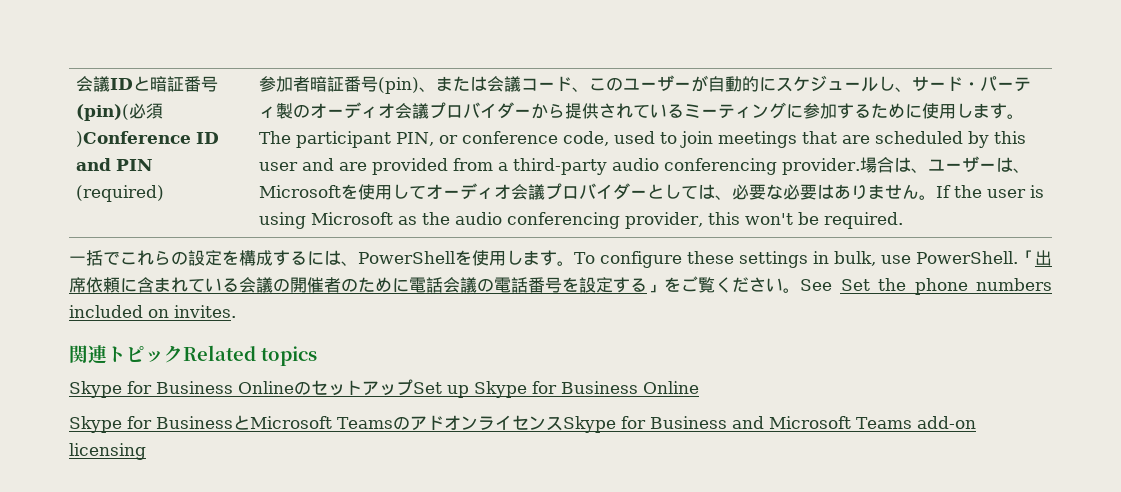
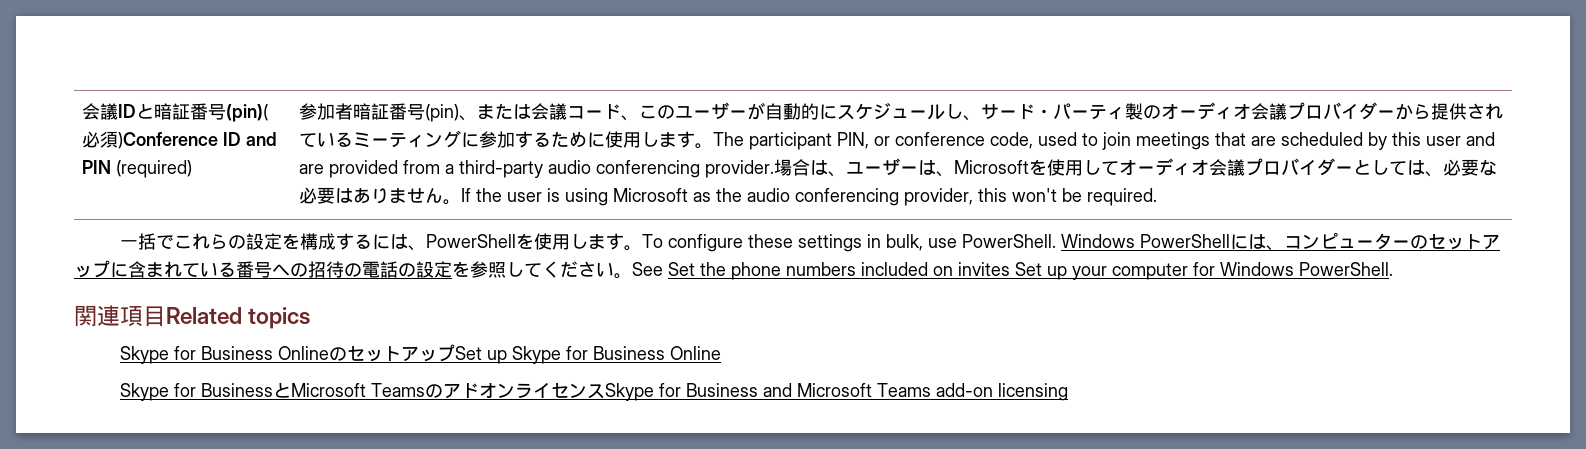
- 「出席依頼に含まれている会議の開催者のために電話会議の電話番号を設定する」をご覧ください。
+ Windows PowerShellには、コンピューターのセットアップに含まれている番号への招待の電話の設定を参照してください。
- See Set the phone numbers included on invites.
+ See Set the phone numbers included on invites Set up your computer for Windows PowerShell.
- 関連トピックRelated topics
+ 関連項目Related topics

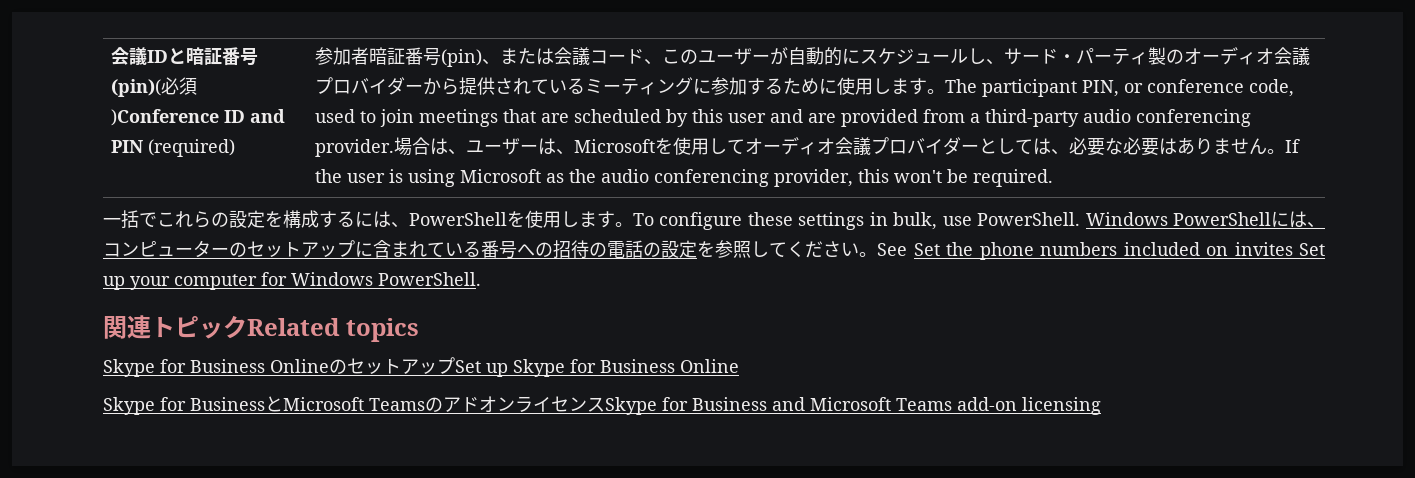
- 関連項目Related topics
+ 関連トピックRelated topics

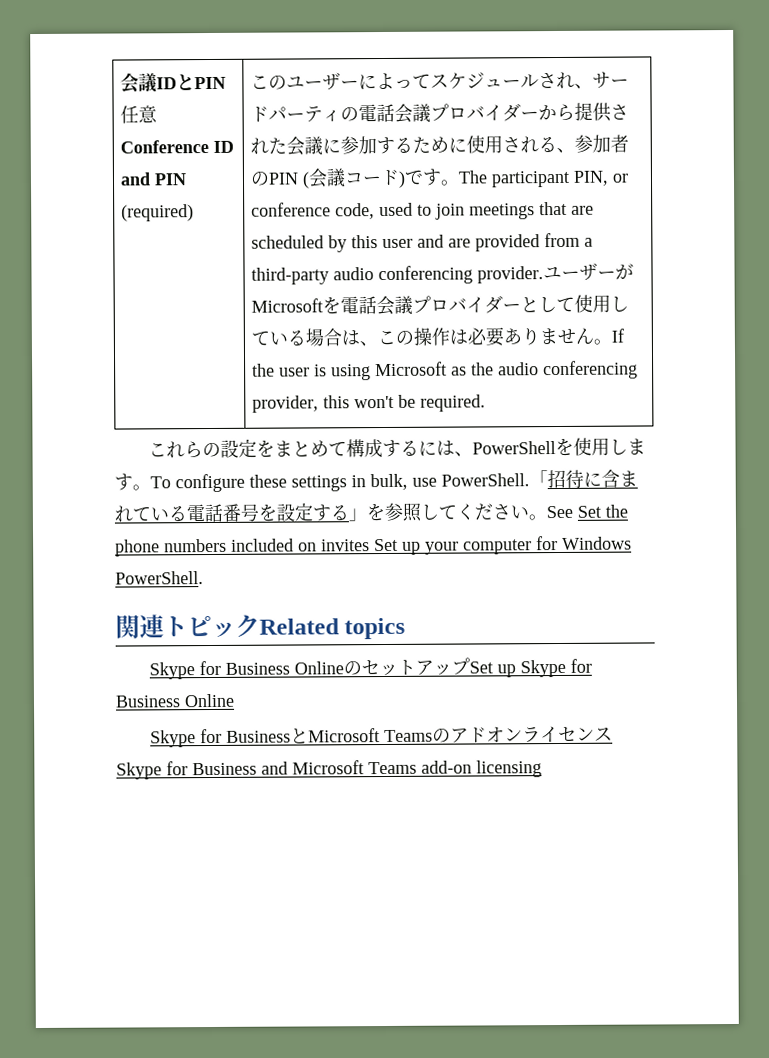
- 会議IDと暗証番号(pin)(必須)Conference ID and PIN (required)
+ 会議IDとPIN任意Conference ID and PIN (required)
- 参加者暗証番号(pin)、または会議コード、このユーザーが自動的にスケジュールし、サード・パーティ製のオーディオ会議プロバイダーから提供されているミーティングに参加するために使用します。
+ このユーザーによってスケジュールされ、サードパーティの電話会議プロバイダーから提供された会議に参加するために使用される、参加者のPIN (会議コード)です。
- 場合は、ユーザーは、Microsoftを使用してオーディオ会議プロバイダーとしては、必要な必要はありません。
+ ユーザーがMicrosoftを電話会議プロバイダーとして使用している場合は、この操作は必要ありません。
- 一括でこれらの設定を構成するには、PowerShellを使用します。
+ これらの設定をまとめて構成するには、PowerShellを使用します。
- Windows PowerShellには、コンピューターのセットアップに含まれている番号への招待の電話の設定を参照してください。
+ 「招待に含まれている電話番号を設定する」を参照してください。

